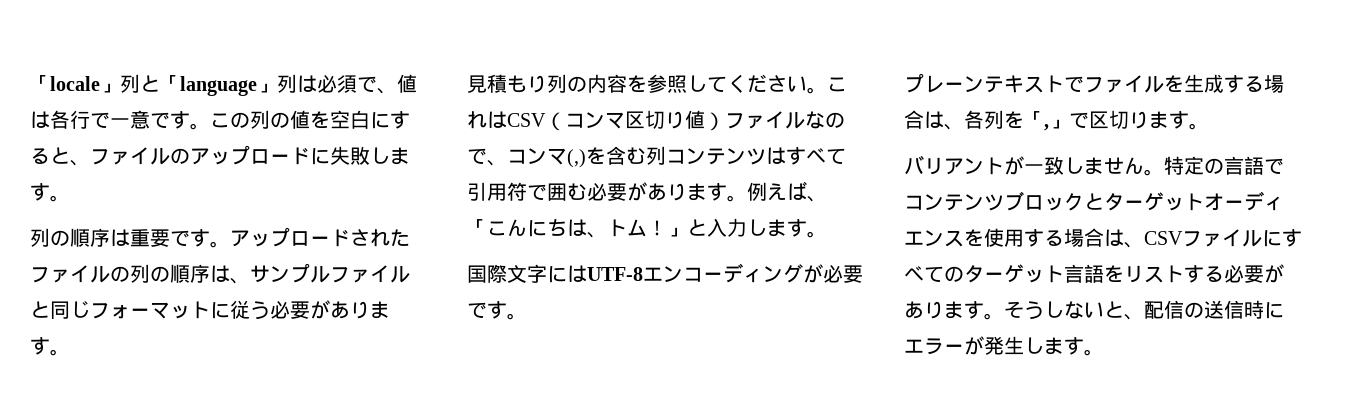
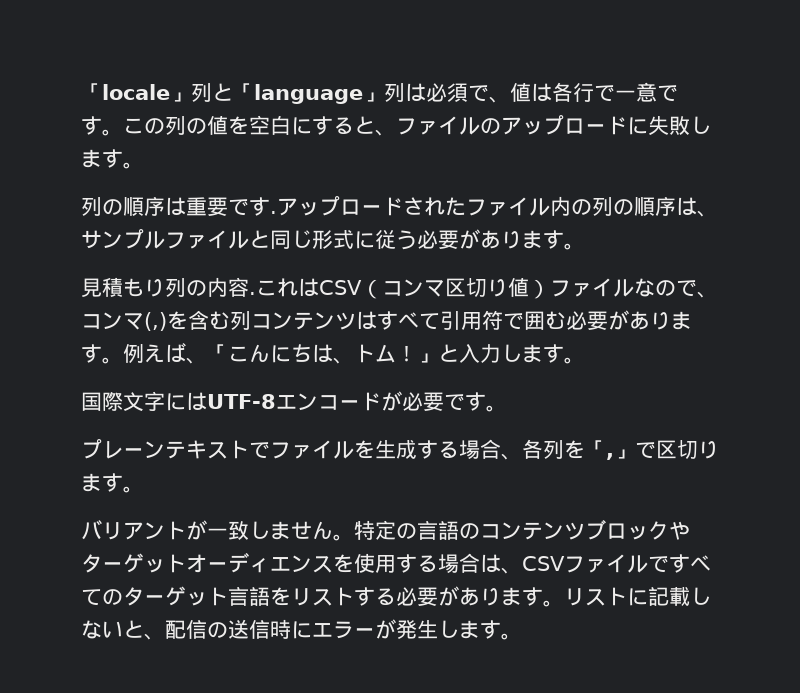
- 列の順序は重要です。
+ 列の順序は重要です.
- アップロードされたファイルの列の順序は、サンプルファイルと同じフォーマットに従う必要があります。
+ アップロードされたファイル内の列の順序は、サンプルファイルと同じ形式に従う必要があります。
- 見積もり列の内容を参照してください。
+ 見積もり列の内容.
- 国際文字にはUTF-8エンコーディングが必要です。
+ 国際文字にはUTF-8エンコードが必要です。
- プレーンテキストでファイルを生成する場合は、各列を「,」で区切ります。
+ プレーンテキストでファイルを生成する場合、各列を「,」で区切ります。
- 特定の言語でコンテンツブロックとターゲットオーディエンスを使用する場合は、CSVファイルにすべてのターゲット言語をリストする必要があります。
+ 特定の言語のコンテンツブロックやターゲットオーディエンスを使用する場合は、CSVファイルですべてのターゲット言語をリストする必要があります。
- そうしないと、配信の送信時にエラーが発生します。
+ リストに記載しないと、配信の送信時にエラーが発生します。

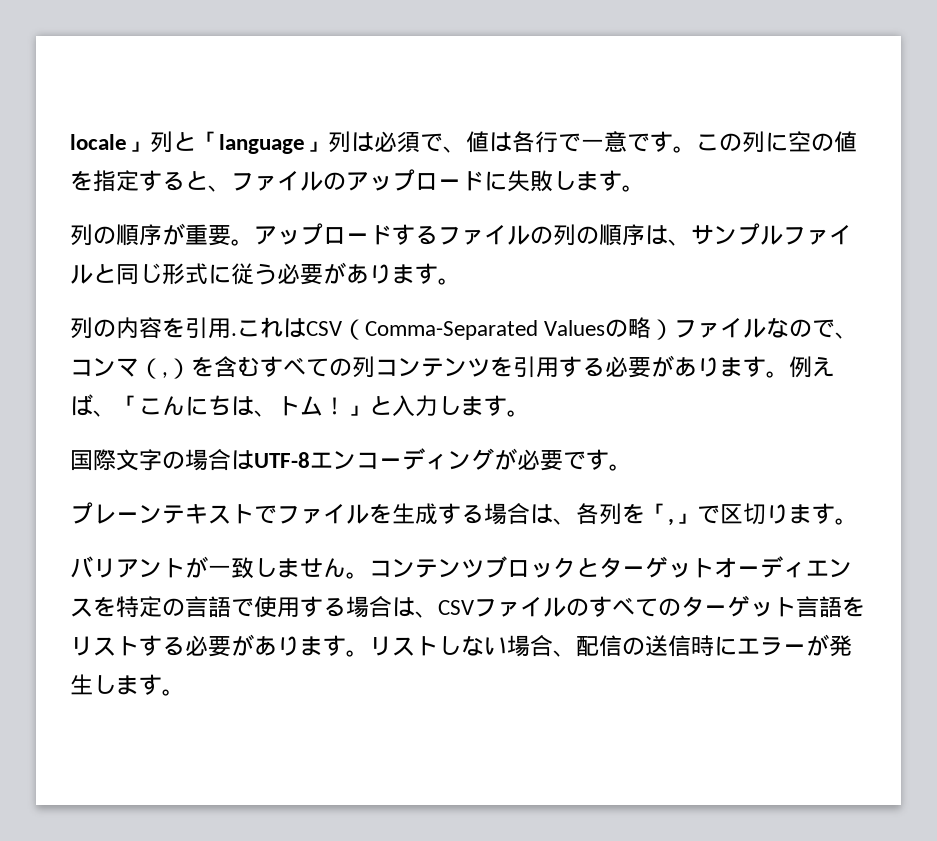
- 「locale」列と「language」列は必須で、値は各行で一意です。
+ locale」列と「language」列は必須で、値は各行で一意です。
- この列の値を空白にすると、ファイルのアップロードに失敗します。
+ この列に空の値を指定すると、ファイルのアップロードに失敗します。
- 列の順序は重要です.アップロードされたファイル内の列の順序は、サンプルファイルと同じ形式に従う必要があります。
+ 列の順序が重要。アップロードするファイルの列の順序は、サンプルファイルと同じ形式に従う必要があります。
- 見積もり列の内容.
+ 列の内容を引用.
- これはCSV（コンマ区切り値）ファイルなので、コンマ(,)を含む列コンテンツはすべて引用符で囲む必要があります。
+ これはCSV（Comma-Separated Valuesの略）ファイルなので、コンマ（,）を含むすべての列コンテンツを引用する必要があります。
- 国際文字にはUTF-8エンコードが必要です。
+ 国際文字の場合はUTF-8エンコーディングが必要です。
- プレーンテキストでファイルを生成する場合、各列を「,」で区切ります。
+ プレーンテキストでファイルを生成する場合は、各列を「,」で区切ります。
- 特定の言語のコンテンツブロックやターゲットオーディエンスを使用する場合は、CSVファイルですべてのターゲット言語をリストする必要があります。
+ コンテンツブロックとターゲットオーディエンスを特定の言語で使用する場合は、CSVファイルのすべてのターゲット言語をリストする必要があります。
- リストに記載しないと、配信の送信時にエラーが発生します。
+ リストしない場合、配信の送信時にエラーが発生します。

